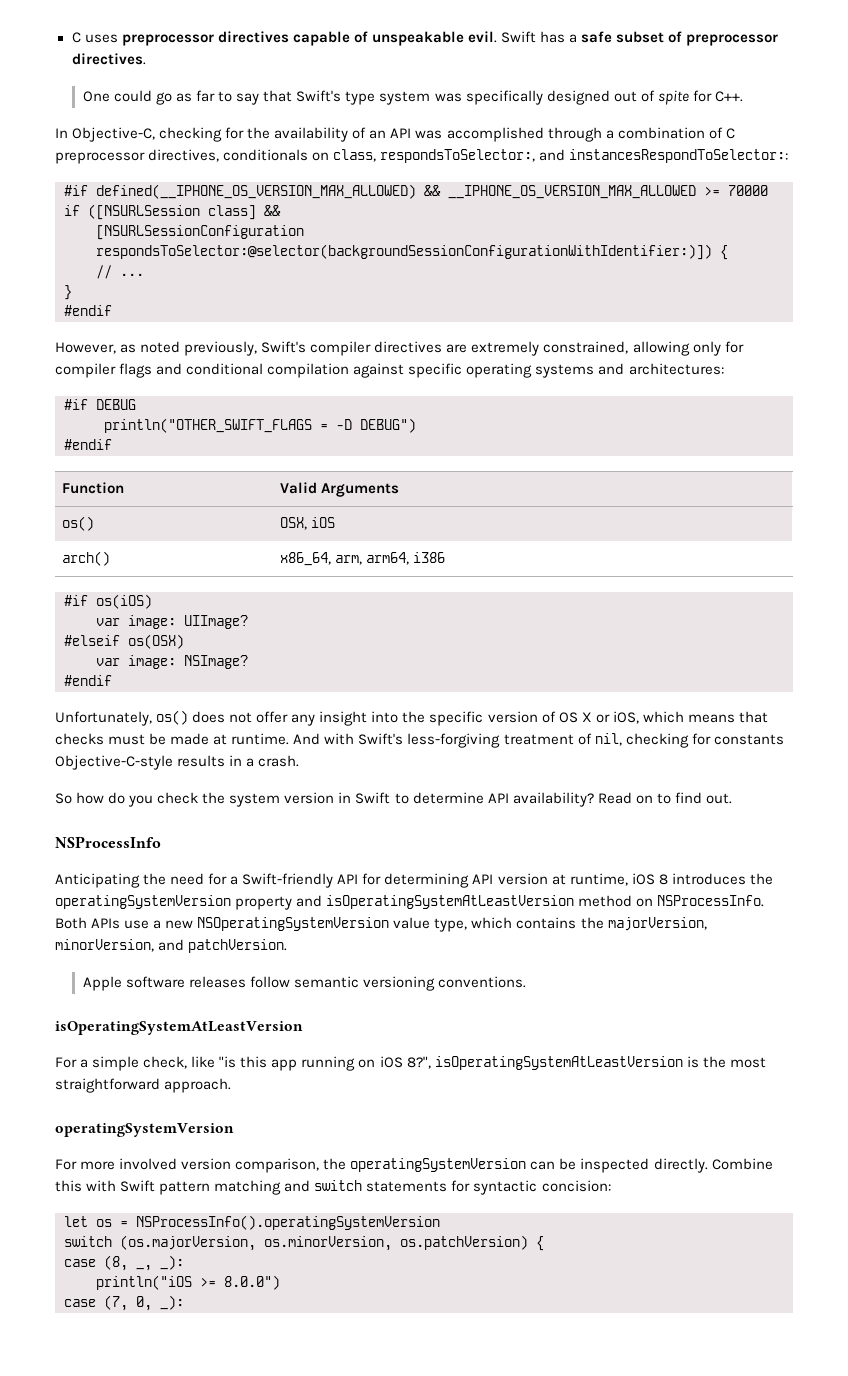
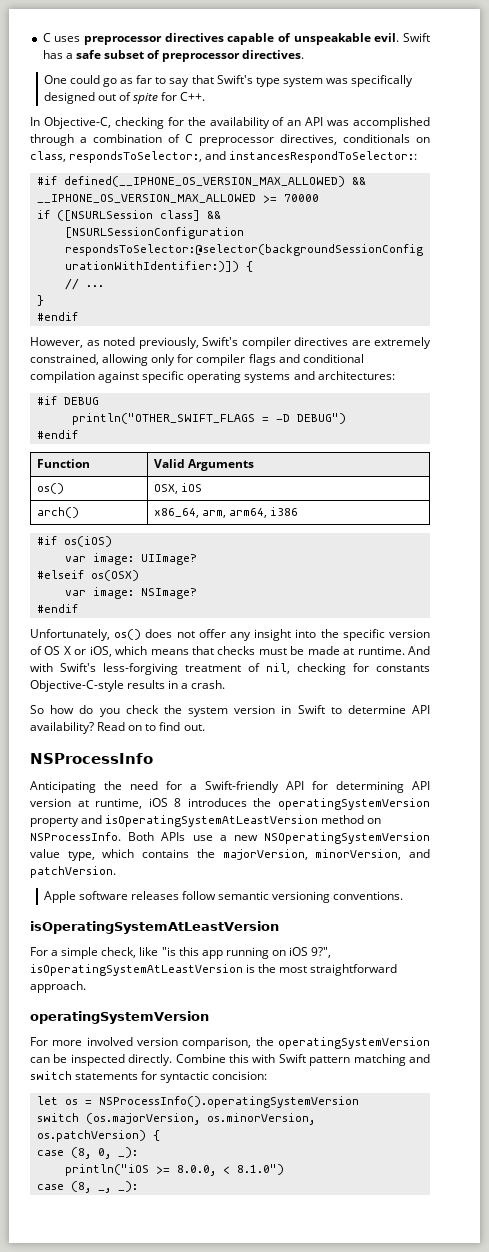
- For a simple check, like "is this app running on iOS 8?", isOperatingSystemAtLeastVersion is the most straightforward approach.
+ For a simple check, like "is this app running on iOS 9?", isOperatingSystemAtLeastVersion is the most straightforward approach.
- case (8, _, _):
+ case (8, 0, _):
- println("iOS >= 8.0.0")
- case (7, 0, _):
+ println("iOS >= 8.0.0, < 8.1.0")
+ case (8, _, _):

